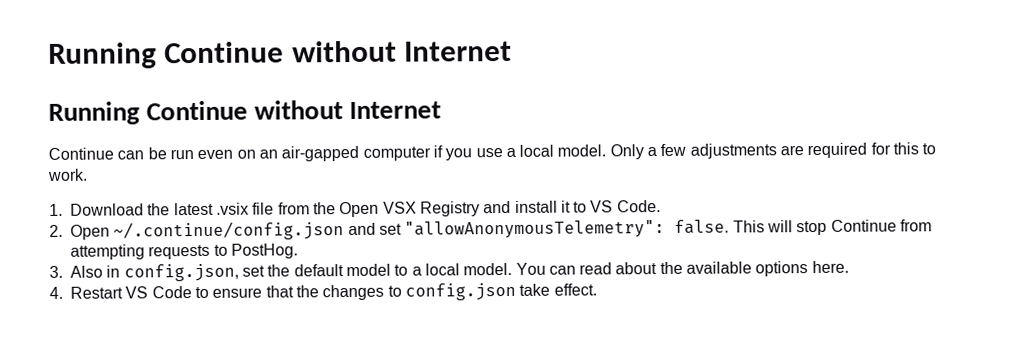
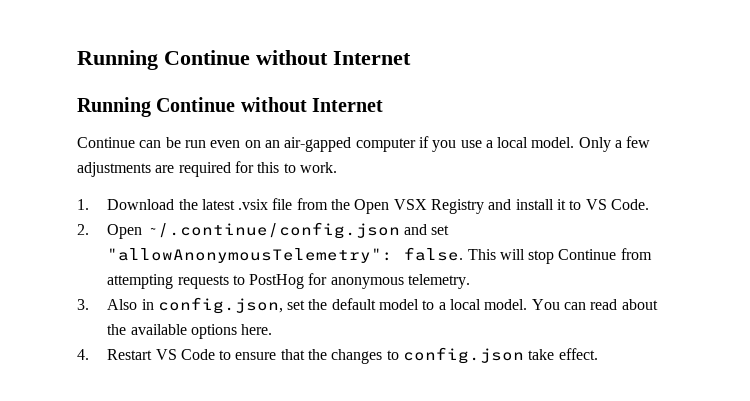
- This will stop Continue from attempting requests to PostHog.
+ This will stop Continue from attempting requests to PostHog for anonymous telemetry.

